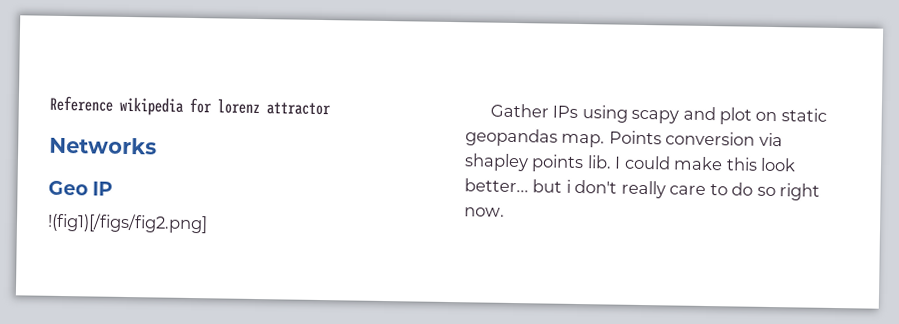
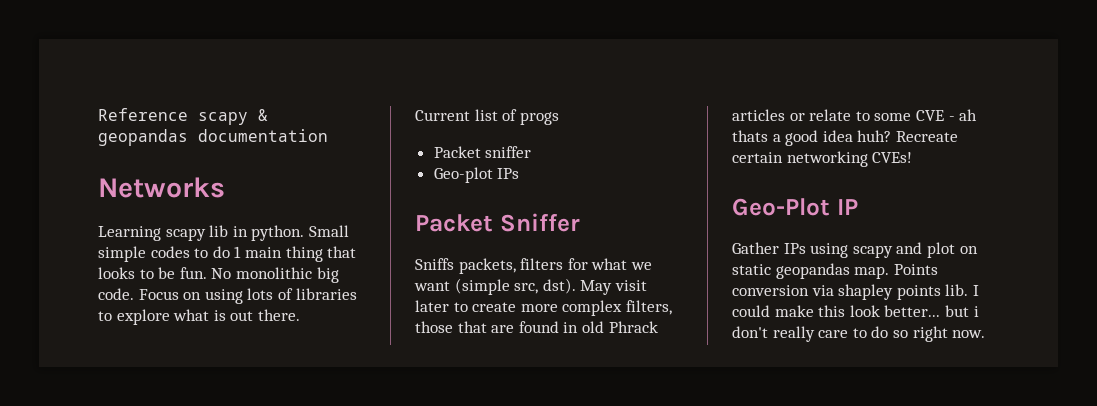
- Reference wikipedia for lorenz attractor
+ Reference scapy & geopandas documentation
  Networks
- Geo IP
+ Learning scapy lib in python. Small simple codes to do 1 main thing that looks to be fun. No monolithic big code. Focus on using lots of libraries to explore what is out there.
+ Current list of progs
+ Packet sniffer
+ Geo-plot IPs
+ Packet Sniffer
+ Sniffs packets, filters for what we want (simple src, dst). May visit later to create more complex filters, those that are found in old Phrack articles or relate to some CVE - ah thats a good idea huh? Recreate certain networking CVEs!
+ Geo-Plot IP
- !(fig1)[/figs/fig2.png]

